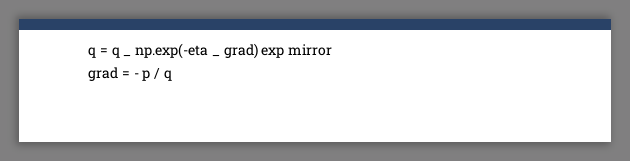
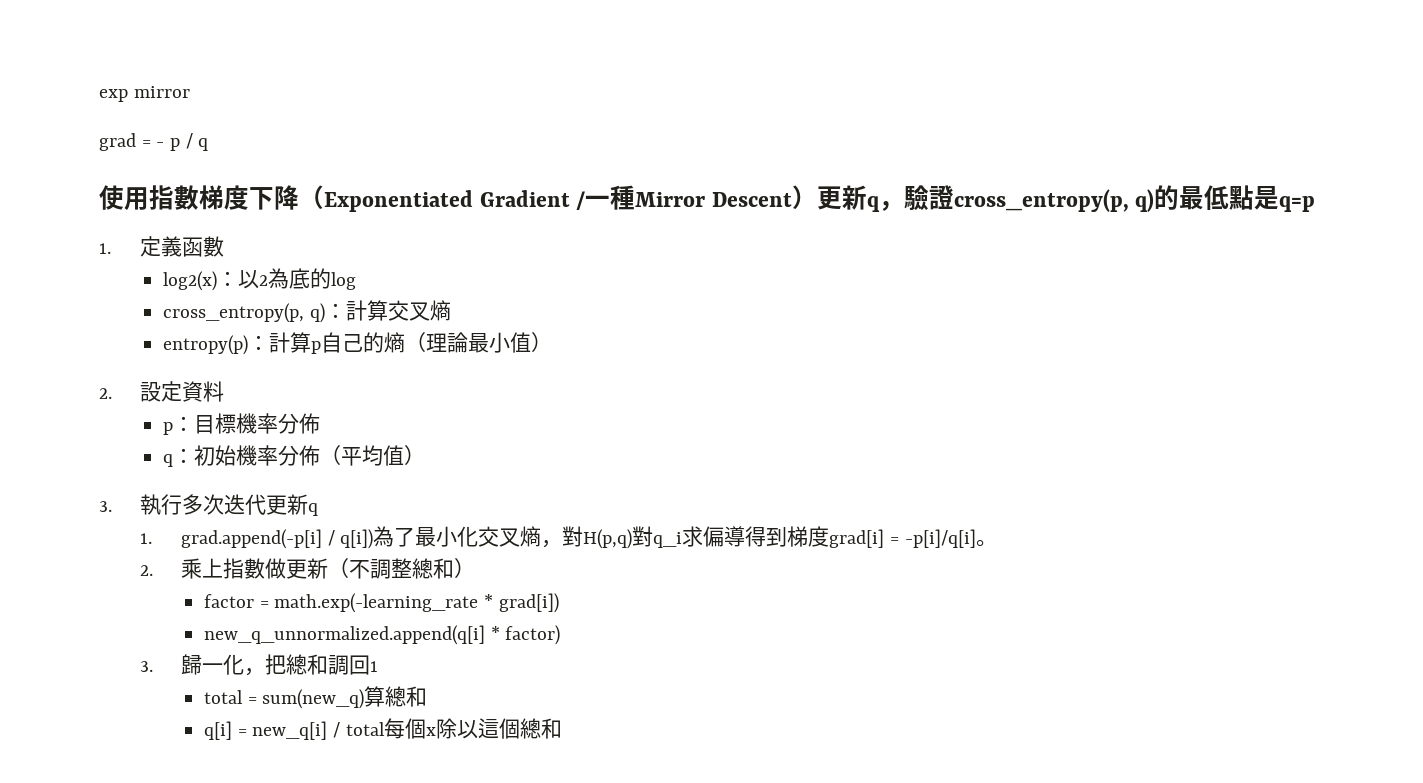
- q = q _ np.exp(-eta _ grad) exp mirror
+ exp mirror
+ 使用指數梯度下降（Exponentiated Gradient /一種Mirror Descent）更新q，驗證cross_entropy(p, q)的最低點是q=p
+ 1.定義函數
+ log2(x)：以2為底的log
+ cross_entropy(p, q)：計算交叉熵
+ entropy(p)：計算p自己的熵（理論最小值）
+ 2.設定資料
+ p：目標機率分佈
+ q：初始機率分佈（平均值）
+ 3.執行多次迭代更新q
+ 1. grad.append(-p[i] / q[i])為了最小化交叉熵，對H(p,q)對q_i求偏導得到梯度grad[i] = -p[i]/q[i]。
+ 2.乘上指數做更新（不調整總和）
+ factor = math.exp(-learning_rate * grad[i])
+ new_q_unnormalized.append(q[i] * factor)
+ 3.歸一化，把總和調回1
+ total = sum(new_q)算總和
+ q[i] = new_q[i] / total每個x除以這個總和

